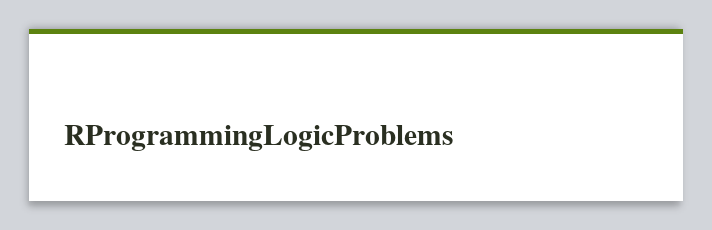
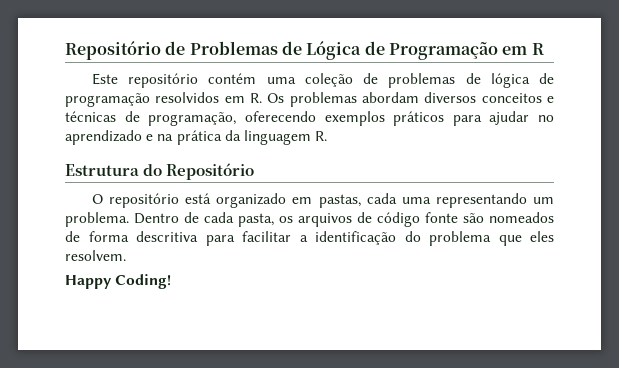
- RProgrammingLogicProblems
+ Repositório de Problemas de Lógica de Programação em R
+ Este repositório contém uma coleção de problemas de lógica de programação resolvidos em R. Os problemas abordam diversos conceitos e técnicas de programação, oferecendo exemplos práticos para ajudar no aprendizado e na prática da linguagem R.
+ Estrutura do Repositório
+ O repositório está organizado em pastas, cada uma representando um problema. Dentro de cada pasta, os arquivos de código fonte são nomeados de forma descritiva para facilitar a identificação do problema que eles resolvem.
+ Happy Coding!

